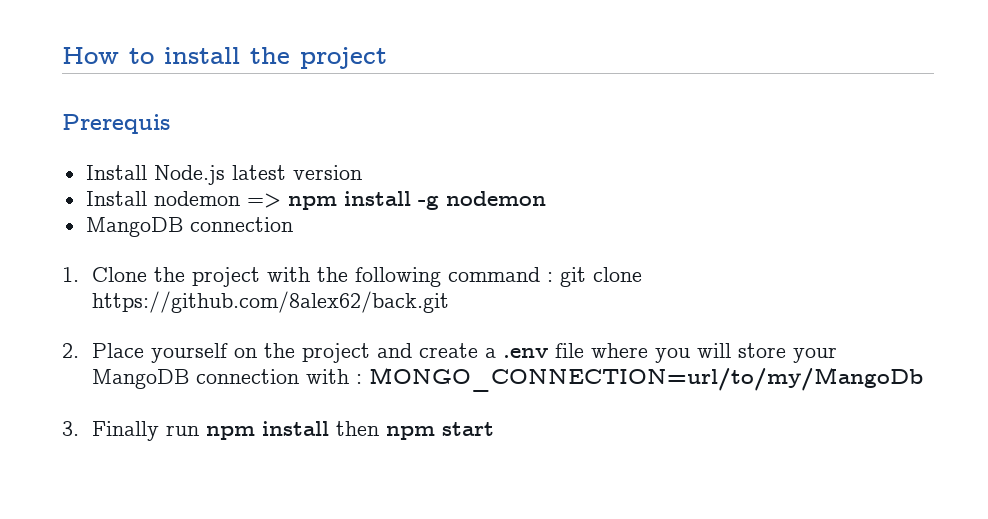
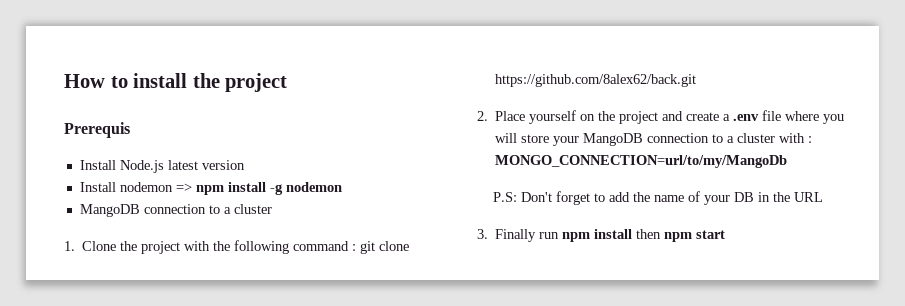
  Install nodemon => npm install -g nodemon
- MangoDB connection
+ MangoDB connection to a cluster
- 2. Place yourself on the project and create a .env file where you will store your MangoDB connection with : MONGO_CONNECTION=url/to/my/MangoDb
+ 2. Place yourself on the project and create a .env file where you will store your MangoDB connection to a cluster with : MONGO_CONNECTION=url/to/my/MangoDb
+ P.S: Don't forget to add the name of your DB in the URL

